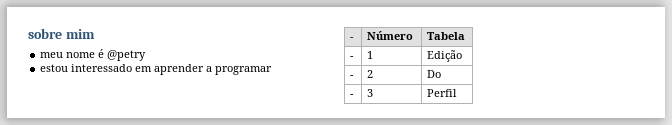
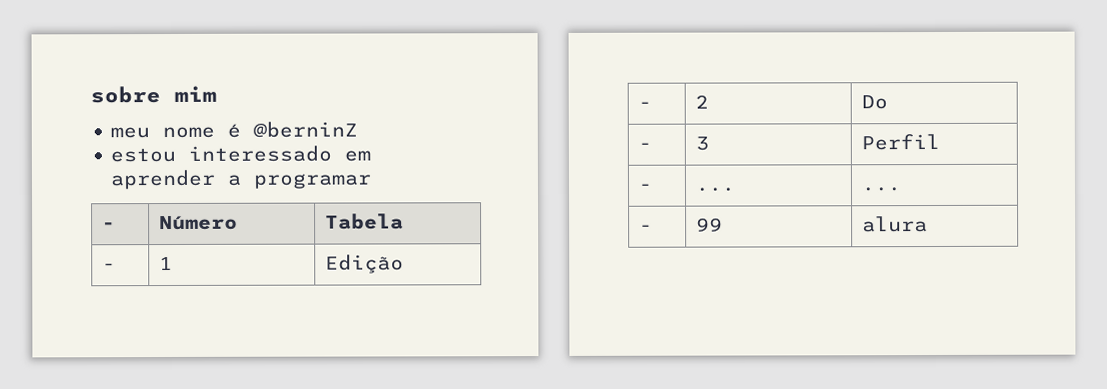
- meu nome é @petry
+ meu nome é @berninZ
+ - | ... | ...
+ - | 99 | alura

